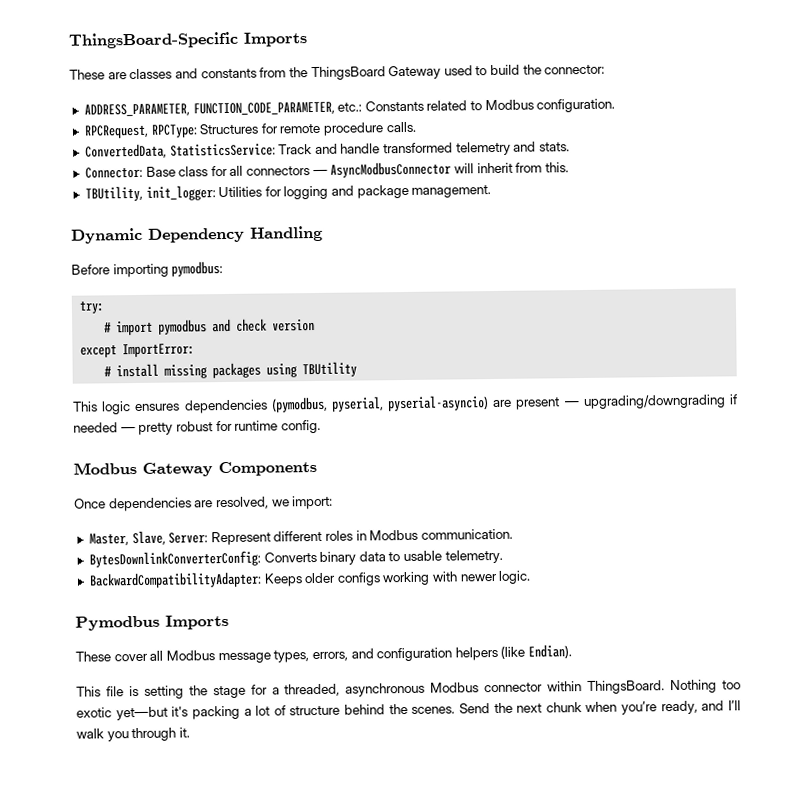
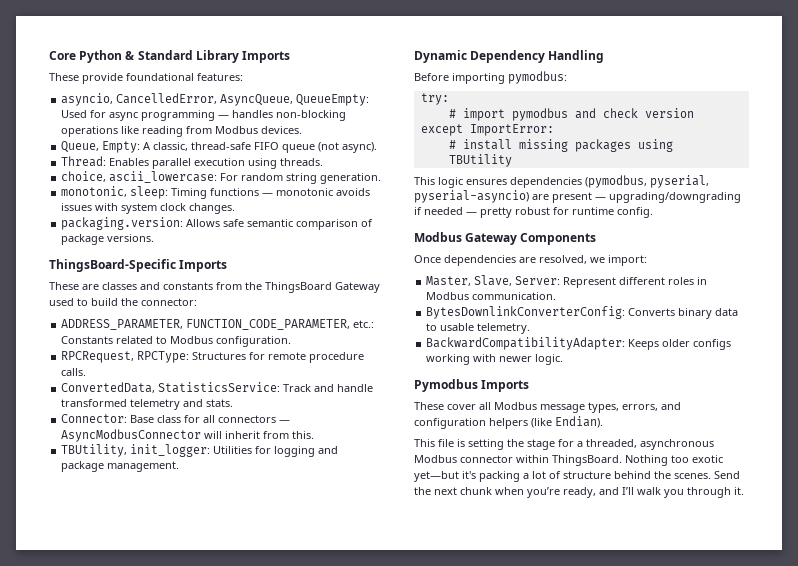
+ Core Python & Standard Library Imports
+ These provide foundational features:
+ asyncio, CancelledError, AsyncQueue, QueueEmpty: Used for async programming — handles non-blocking operations like reading from Modbus devices.
+ Queue, Empty: A classic, thread-safe FIFO queue (not async).
+ Thread: Enables parallel execution using threads.
+ choice, ascii_lowercase: For random string generation.
+ monotonic, sleep: Timing functions — monotonic avoids issues with system clock changes.
+ packaging.version: Allows safe semantic comparison of package versions.

